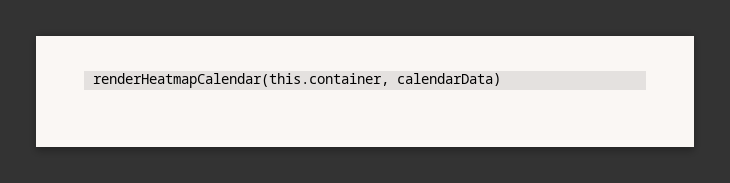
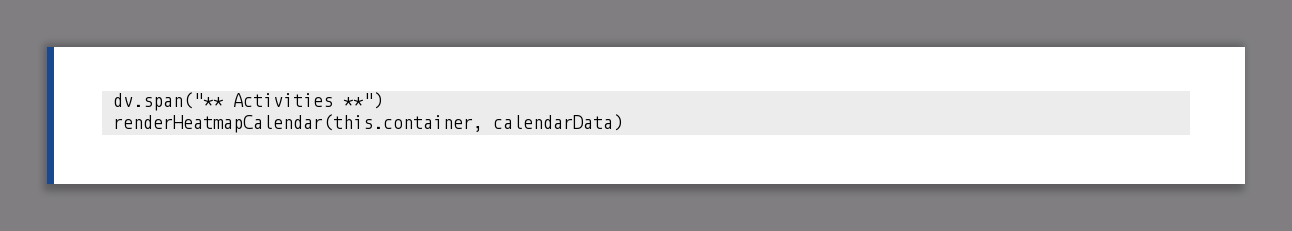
+ dv.span("** Activities **")

